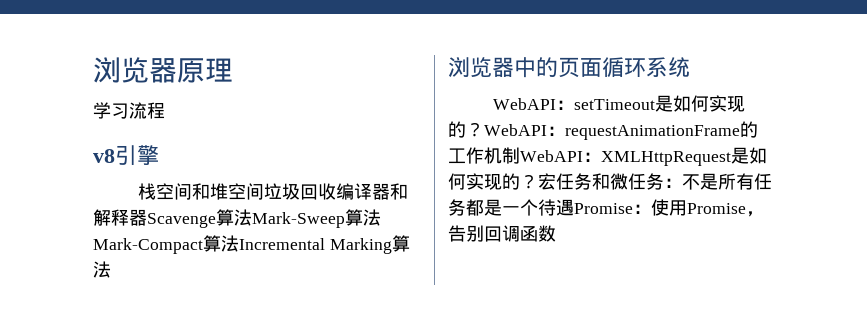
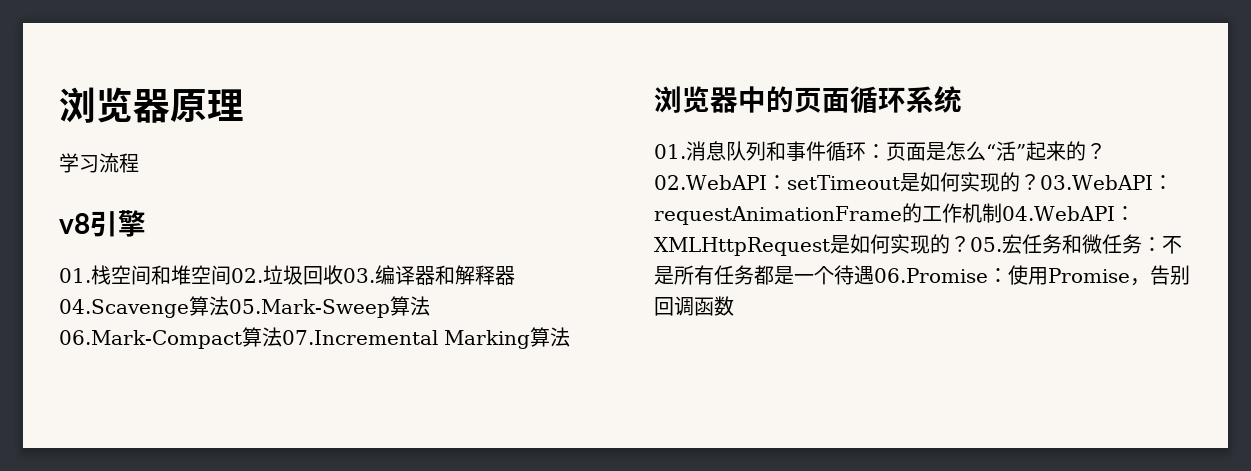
- 栈空间和堆空间垃圾回收编译器和解释器Scavenge算法Mark-Sweep算法Mark-Compact算法Incremental Marking算法
+ 01.栈空间和堆空间02.垃圾回收03.编译器和解释器04.Scavenge算法05.Mark-Sweep算法06.Mark-Compact算法07.Incremental Marking算法
- WebAPI：setTimeout是如何实现的？
+ 01.消息队列和事件循环：页面是怎么“活”起来的？02.WebAPI：setTimeout是如何实现的？
- WebAPI：requestAnimationFrame的工作机制WebAPI：XMLHttpRequest是如何实现的？
+ 03.WebAPI：requestAnimationFrame的工作机制04.WebAPI：XMLHttpRequest是如何实现的？
- 宏任务和微任务：不是所有任务都是一个待遇Promise：使用Promise，告别回调函数
+ 05.宏任务和微任务：不是所有任务都是一个待遇06.Promise：使用Promise，告别回调函数

